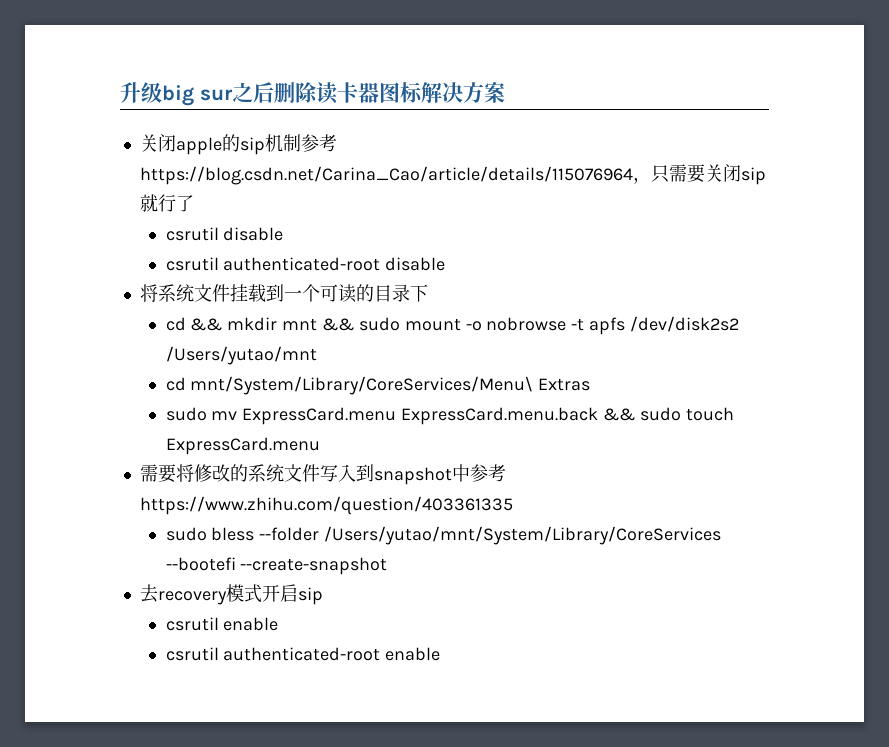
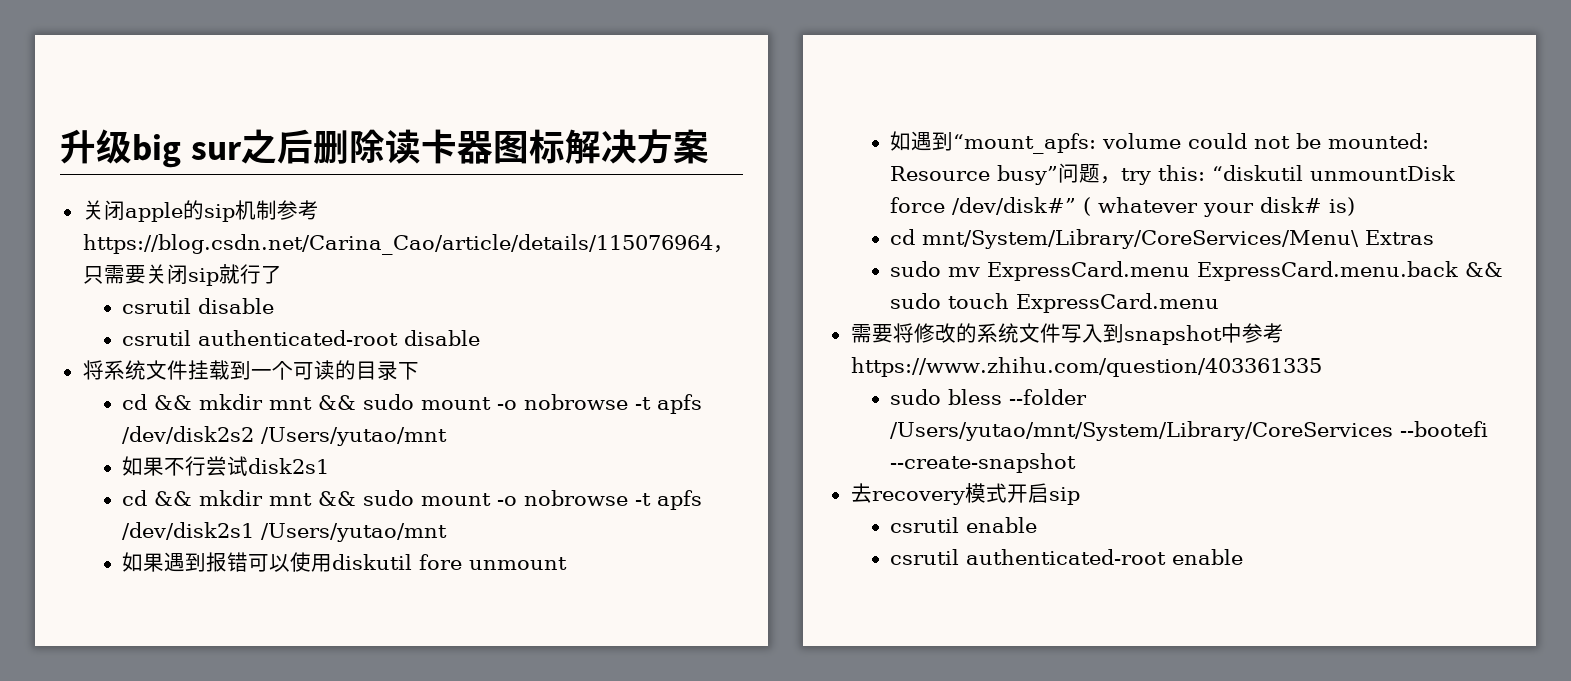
+ 如果不行尝试disk2s1
+ cd && mkdir mnt && sudo mount -o nobrowse -t apfs /dev/disk2s1 /Users/yutao/mnt
+ 如果遇到报错可以使用diskutil fore unmount
+ 如遇到“mount_apfs: volume could not be mounted: Resource busy”问题，try this: “diskutil unmountDisk force /dev/disk#” ( whatever your disk# is)

